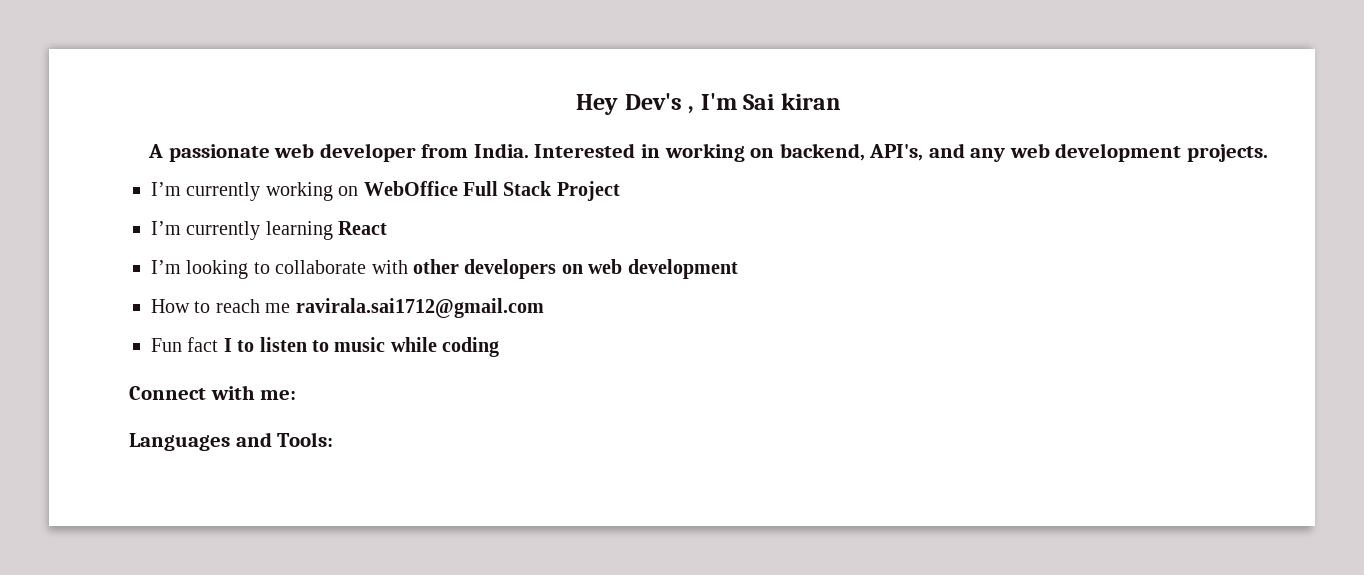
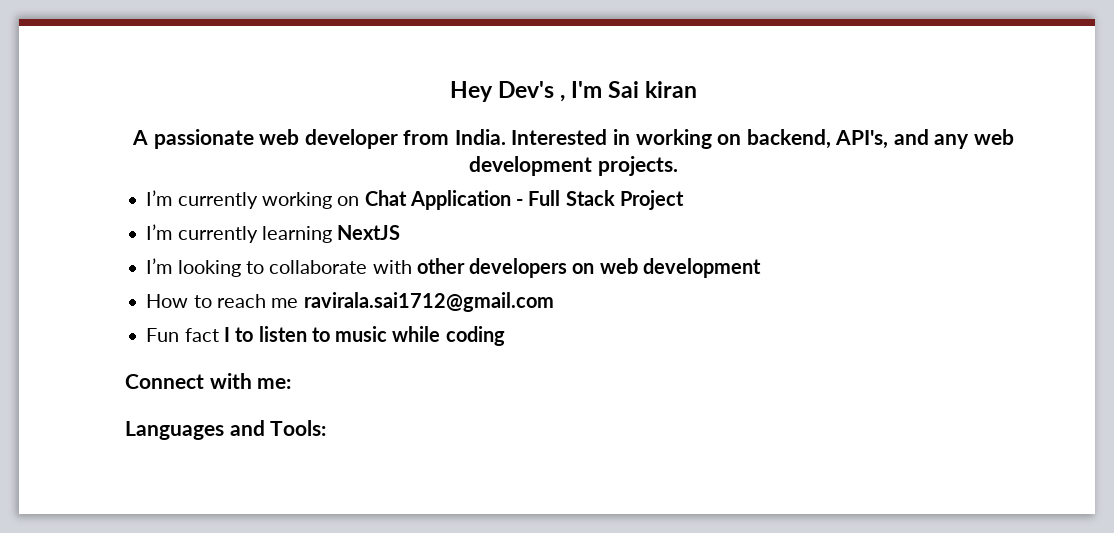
- I’m currently working on WebOffice Full Stack Project
+ I’m currently working on Chat Application - Full Stack Project
- I’m currently learning React
+ I’m currently learning NextJS

